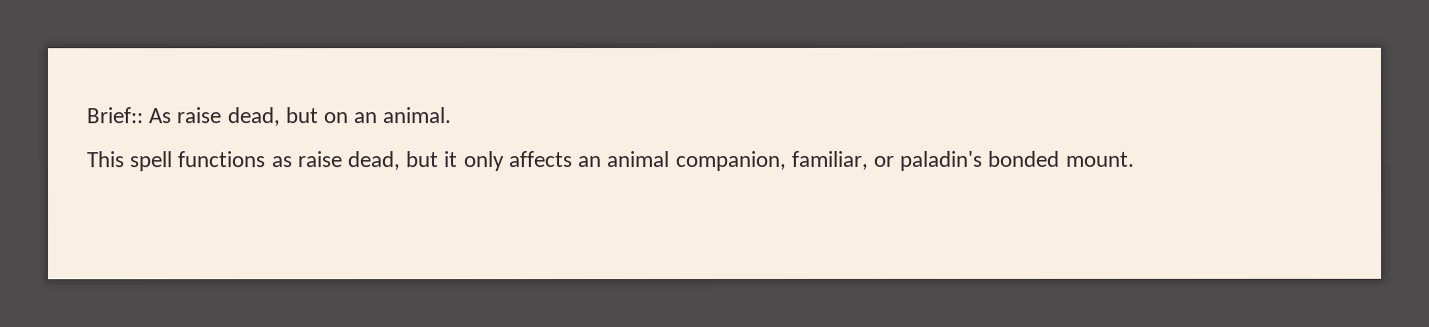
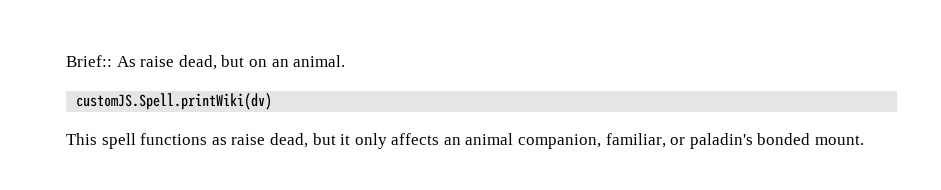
+ customJS.Spell.printWiki(dv)

